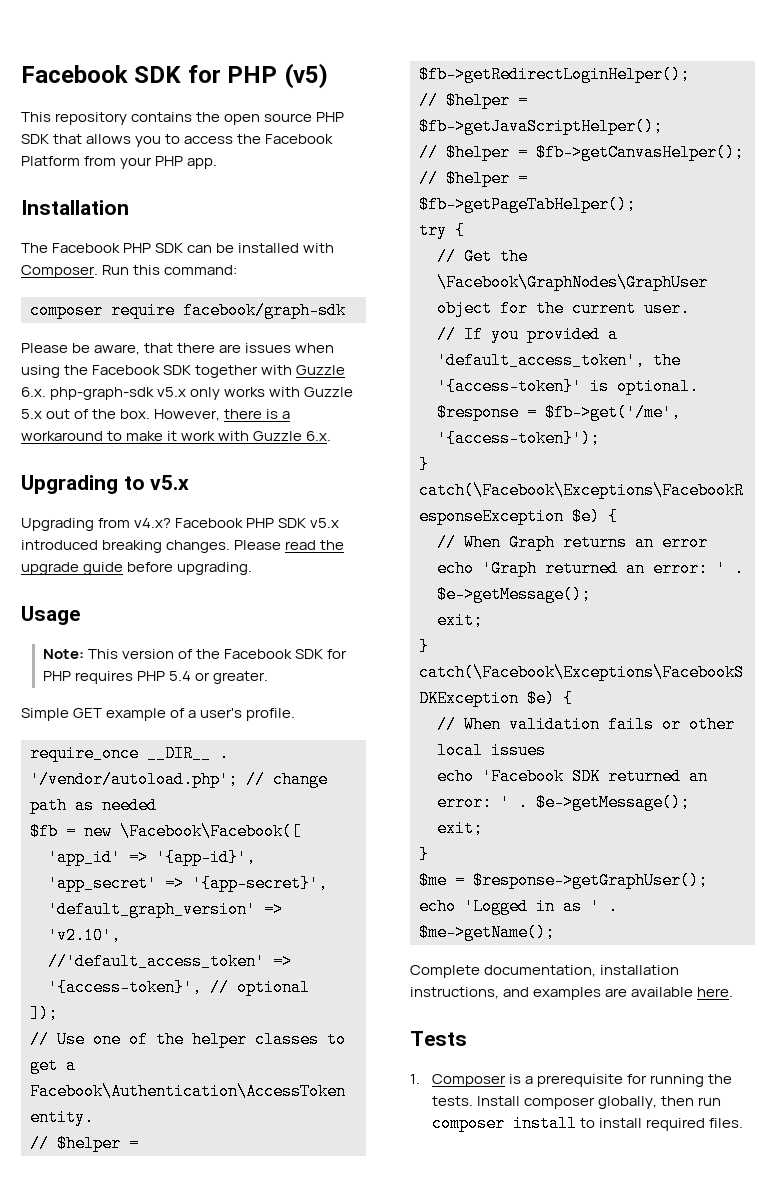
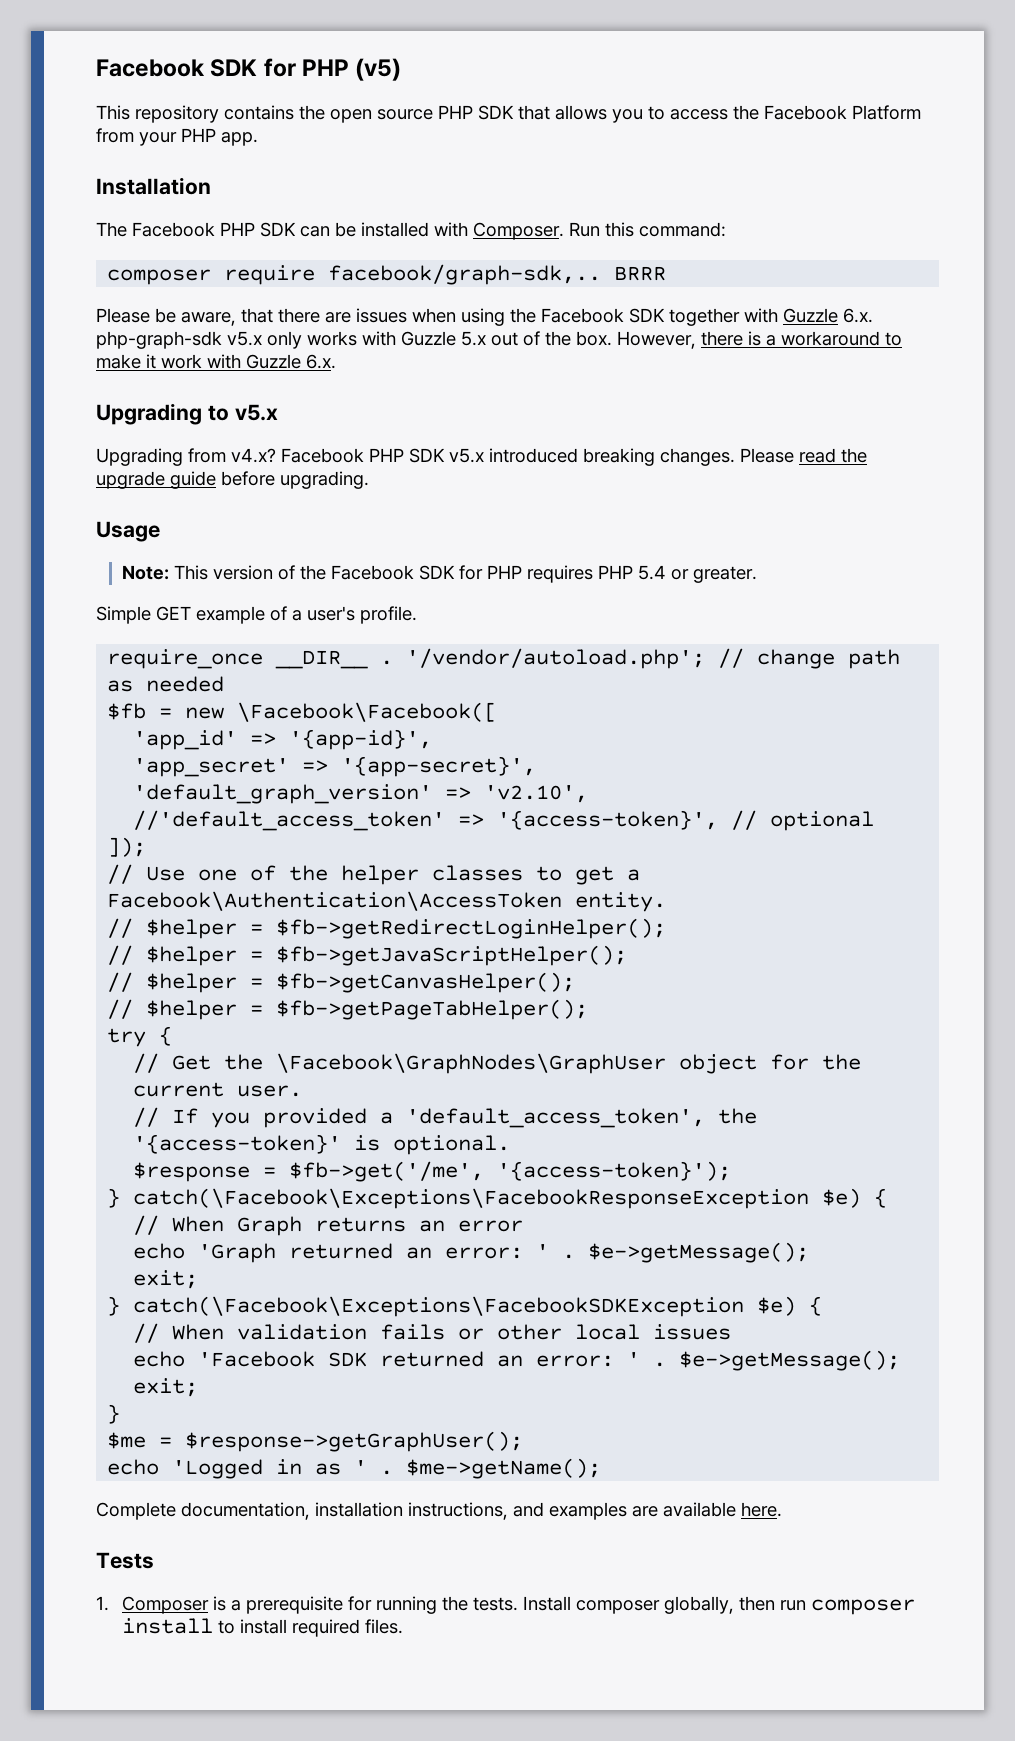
- composer require facebook/graph-sdk
+ composer require facebook/graph-sdk,.. BRRR

